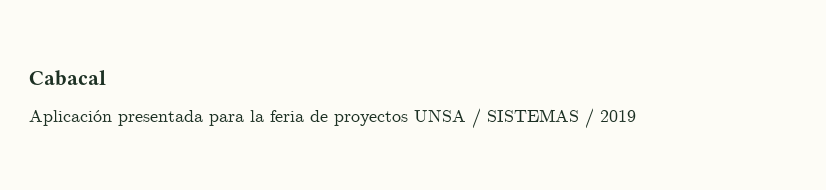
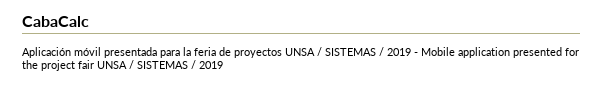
- Cabacal
+ CabaCalc
- Aplicación presentada para la feria de proyectos UNSA / SISTEMAS / 2019
+ Aplicación móvil presentada para la feria de proyectos UNSA / SISTEMAS / 2019 - Mobile application presented for the project fair UNSA / SISTEMAS / 2019

